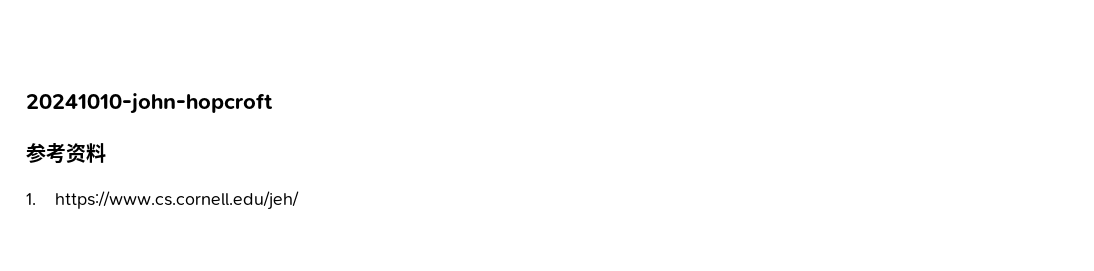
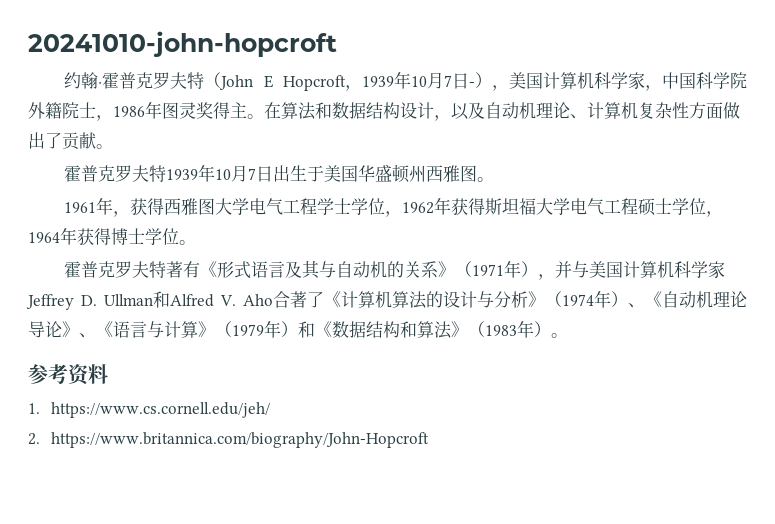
+ 约翰·霍普克罗夫特（John E Hopcroft，1939年10月7日-），美国计算机科学家，中国科学院外籍院士，1986年图灵奖得主。在算法和数据结构设计，以及自动机理论、计算机复杂性方面做出了贡献。
+ 霍普克罗夫特1939年10月7日出生于美国华盛顿州西雅图。
+ 1961年，获得西雅图大学电气工程学士学位，1962年获得斯坦福大学电气工程硕士学位，1964年获得博士学位。
+ 霍普克罗夫特著有《形式语言及其与自动机的关系》（1971年），并与美国计算机科学家Jeffrey D. Ullman和Alfred V. Aho合著了《计算机算法的设计与分析》（1974年）、《自动机理论导论》、《语言与计算》（1979年）和《数据结构和算法》（1983年）。
+ 2. https://www.britannica.com/biography/John-Hopcroft

